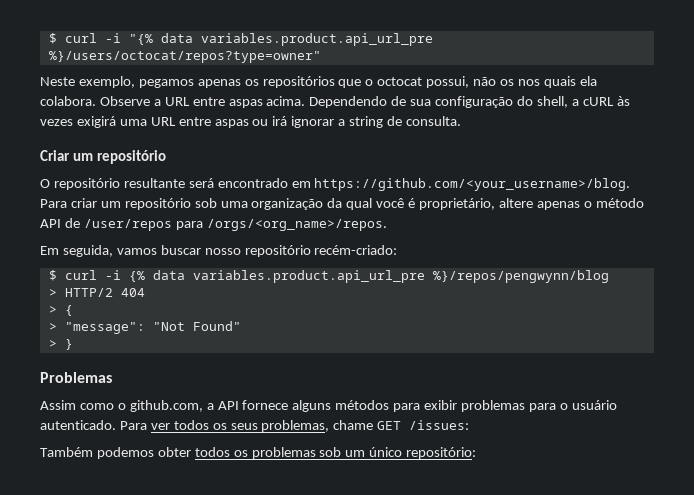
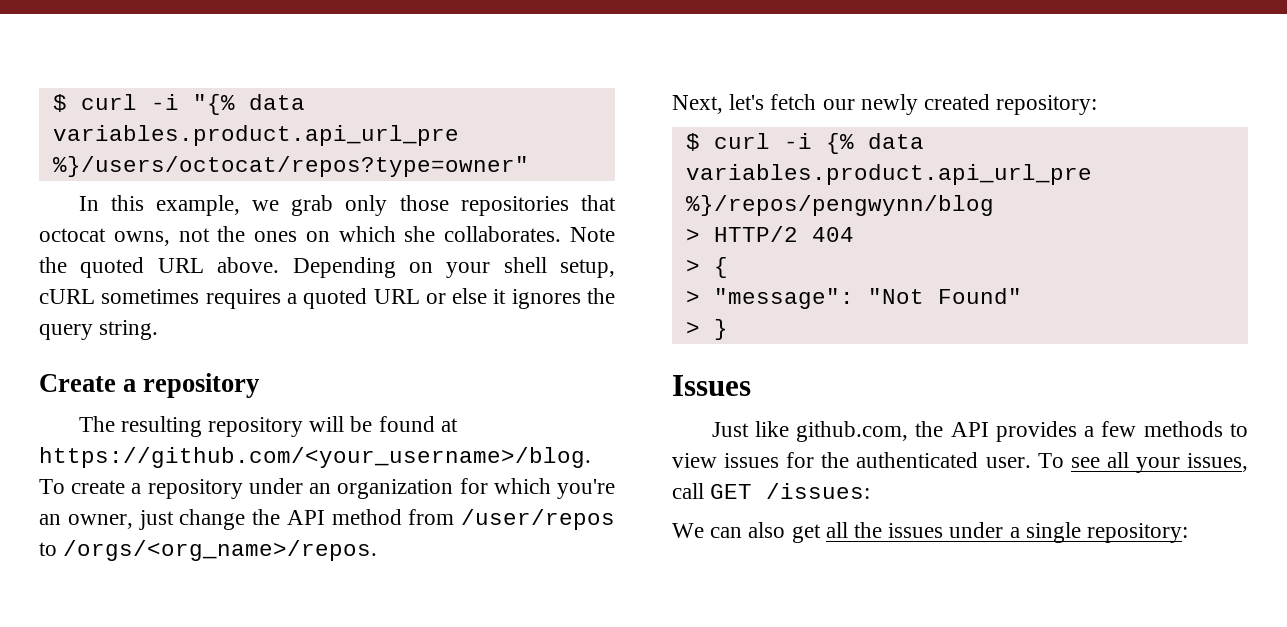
- Neste exemplo, pegamos apenas os repositórios que o octocat possui, não os nos quais ela colabora. Observe a URL entre aspas acima. Dependendo de sua configuração do shell, a cURL às vezes exigirá uma URL entre aspas ou irá ignorar a string de consulta.
- Criar um repositório
- O repositório resultante será encontrado em https://github.com/<your_username>/blog. Para criar um repositório sob uma organização da qual você é proprietário, altere apenas o método API de /user/repos para /orgs/<org_name>/repos.
- Em seguida, vamos buscar nosso repositório recém-criado:
+ In this example, we grab only those repositories that octocat owns, not the ones on which she collaborates. Note the quoted URL above. Depending on your shell setup, cURL sometimes requires a quoted URL or else it ignores the query string.
+ Create a repository
+ The resulting repository will be found at https://github.com/<your_username>/blog. To create a repository under an organization for which you're an owner, just change the API method from /user/repos to /orgs/<org_name>/repos.
+ Next, let's fetch our newly created repository:
- Problemas
- Assim como o github.com, a API fornece alguns métodos para exibir problemas para o usuário autenticado. Para ver todos os seus problemas, chame GET /issues:
- Também podemos obter todos os problemas sob um único repositório:
+ Issues
+ Just like github.com, the API provides a few methods to view issues for the authenticated user. To see all your issues, call GET /issues:
+ We can also get all the issues under a single repository:

